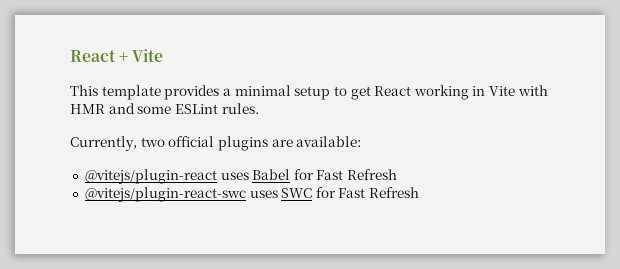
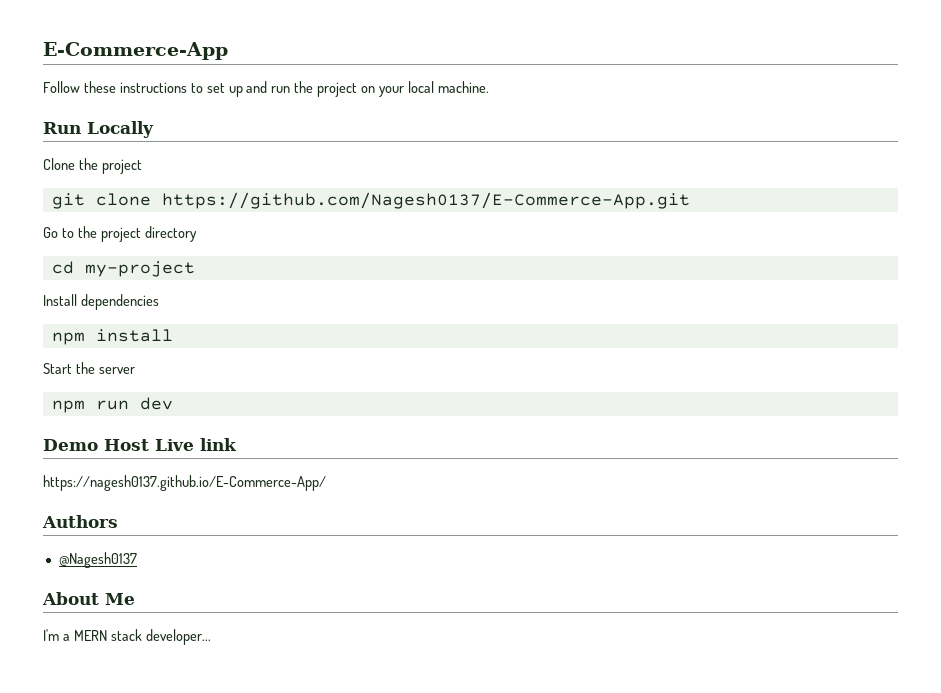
- React + Vite
- This template provides a minimal setup to get React working in Vite with HMR and some ESLint rules.
- Currently, two official plugins are available:
- @vitejs/plugin-react uses Babel for Fast Refresh
- @vitejs/plugin-react-swc uses SWC for Fast Refresh
+ E-Commerce-App
+ Follow these instructions to set up and run the project on your local machine.
+ Run Locally
+ Clone the project
+ git clone https://github.com/Nagesh0137/E-Commerce-App.git
+ Go to the project directory
+ cd my-project
+ Install dependencies
+ npm install
+ Start the server
+ npm run dev
+ Demo Host Live link
+ https://nagesh0137.github.io/E-Commerce-App/
+ Authors
+ @Nagesh0137
+ About Me
+ I'm a MERN stack developer...

